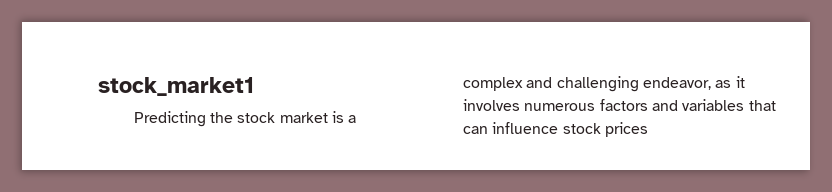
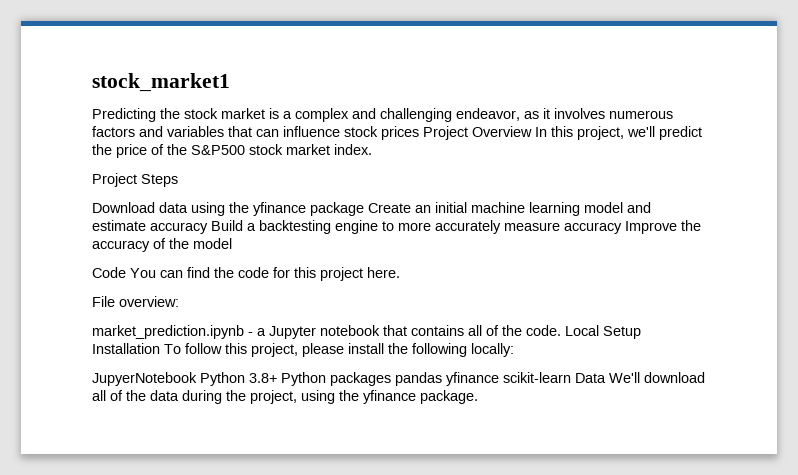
- Predicting the stock market is a complex and challenging endeavor, as it involves numerous factors and variables that can influence stock prices
+ Predicting the stock market is a complex and challenging endeavor, as it involves numerous factors and variables that can influence stock prices Project Overview In this project, we'll predict the price of the S&P500 stock market index.
+ Project Steps
+ Download data using the yfinance package Create an initial machine learning model and estimate accuracy Build a backtesting engine to more accurately measure accuracy Improve the accuracy of the model
+ Code You can find the code for this project here.
+ File overview:
+ market_prediction.ipynb - a Jupyter notebook that contains all of the code. Local Setup Installation To follow this project, please install the following locally:
+ JupyerNotebook Python 3.8+ Python packages pandas yfinance scikit-learn Data We'll download all of the data during the project, using the yfinance package.

